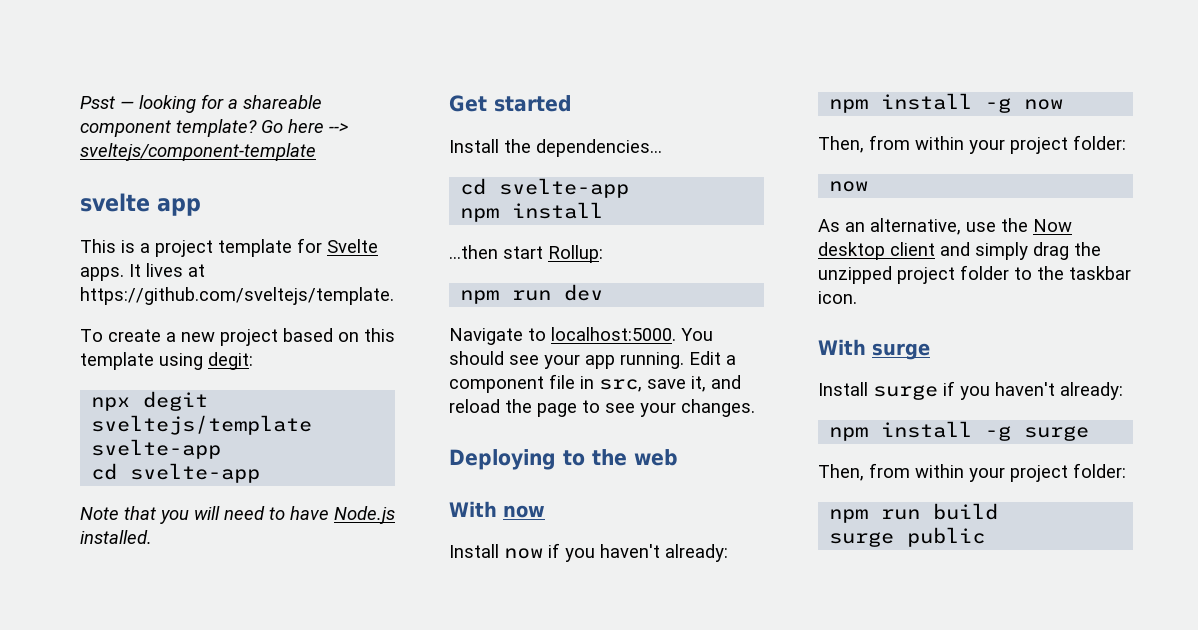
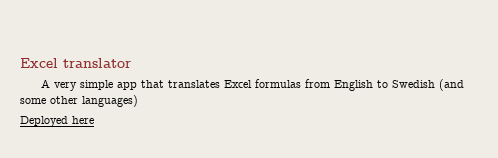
- Psst — looking for a shareable component template? Go here --> sveltejs/component-template
- svelte app
- This is a project template for Svelte apps. It lives at https://github.com/sveltejs/template.
- To create a new project based on this template using degit:
- npx degit sveltejs/template svelte-app
- cd svelte-app
- Note that you will need to have Node.js installed.
- Get started
- Install the dependencies...
- cd svelte-app
- npm install
- ...then start Rollup:
- npm run dev
- Navigate to localhost:5000. You should see your app running. Edit a component file in src, save it, and reload the page to see your changes.
- Deploying to the web
- With now
- Install now if you haven't already:
- npm install -g now
- Then, from within your project folder:
- now
- As an alternative, use the Now desktop client and simply drag the unzipped project folder to the taskbar icon.
- With surge
- Install surge if you haven't already:
- npm install -g surge
- Then, from within your project folder:
- npm run build
- surge public
+ Excel translator
+ A very simple app that translates Excel formulas from English to Swedish (and some other languages)
+ Deployed here

